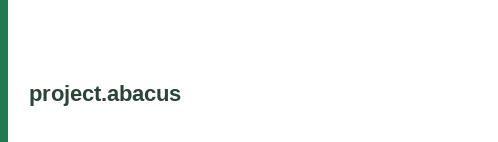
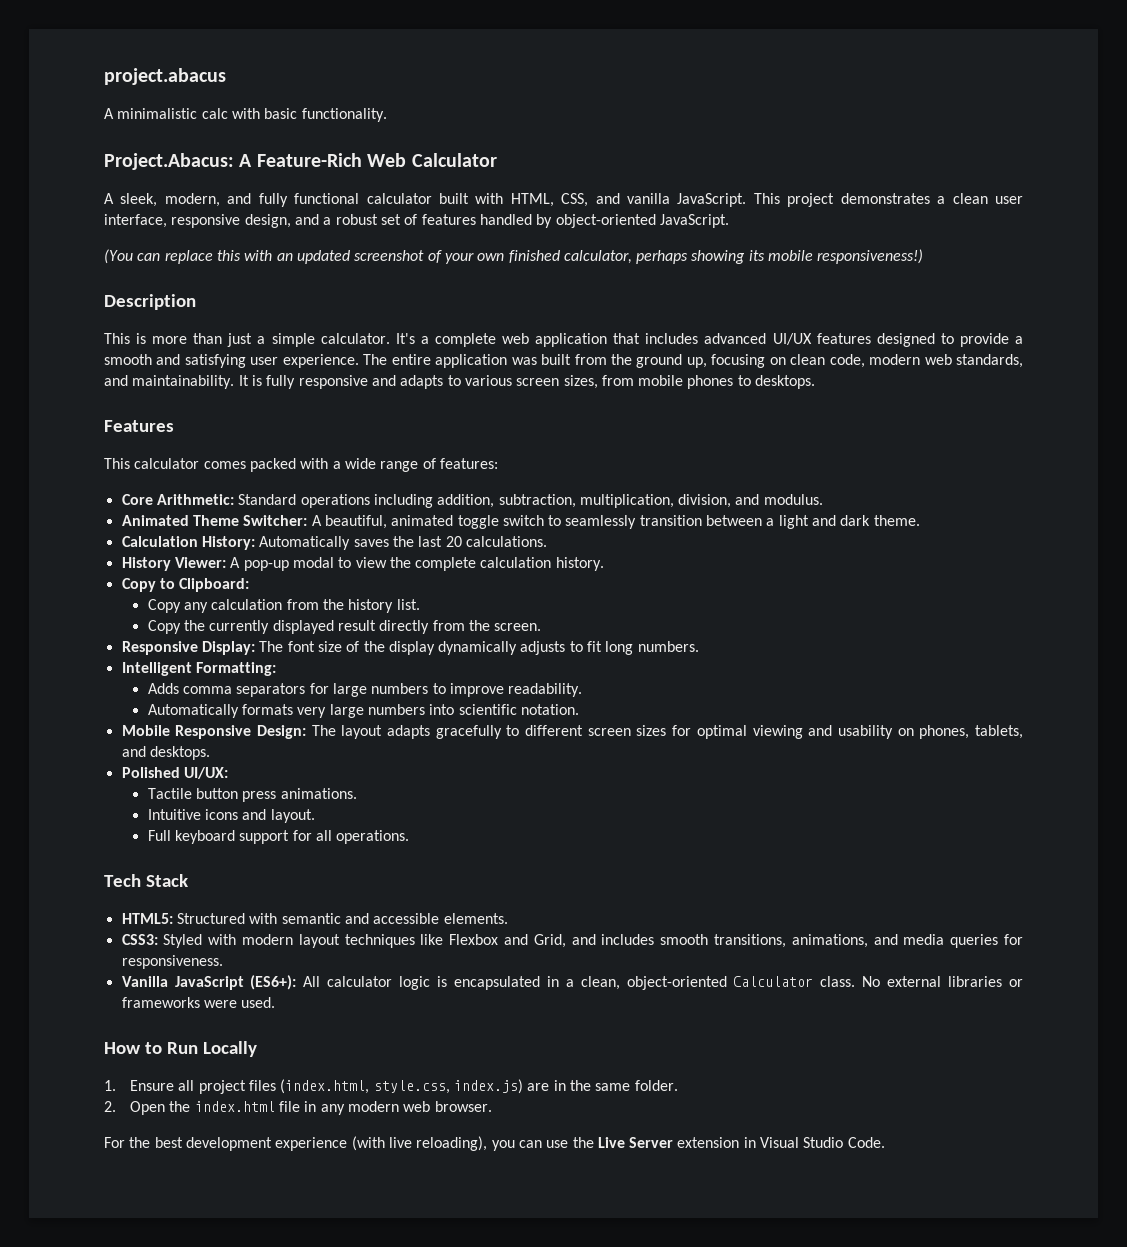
+ A minimalistic calc with basic functionality.
+ Project.Abacus: A Feature-Rich Web Calculator
+ A sleek, modern, and fully functional calculator built with HTML, CSS, and vanilla JavaScript. This project demonstrates a clean user interface, responsive design, and a robust set of features handled by object-oriented JavaScript.
+ (You can replace this with an updated screenshot of your own finished calculator, perhaps showing its mobile responsiveness!)
+ Description
+ This is more than just a simple calculator. It's a complete web application that includes advanced UI/UX features designed to provide a smooth and satisfying user experience. The entire application was built from the ground up, focusing on clean code, modern web standards, and maintainability. It is fully responsive and adapts to various screen sizes, from mobile phones to desktops.
+ Features
+ This calculator comes packed with a wide range of features:
+ Core Arithmetic: Standard operations including addition, subtraction, multiplication, division, and modulus.
+ Animated Theme Switcher: A beautiful, animated toggle switch to seamlessly transition between a light and dark theme.
+ Calculation History: Automatically saves the last 20 calculations.
+ History Viewer: A pop-up modal to view the complete calculation history.
+ Copy to Clipboard:
+ Copy any calculation from the history list.
+ Copy the currently displayed result directly from the screen.
+ Responsive Display: The font size of the display dynamically adjusts to fit long numbers.
+ Intelligent Formatting:
+ Adds comma separators for large numbers to improve readability.
+ Automatically formats very large numbers into scientific notation.
+ Mobile Responsive Design: The layout adapts gracefully to different screen sizes for optimal viewing and usability on phones, tablets, and desktops.
+ Polished UI/UX:
+ Tactile button press animations.
+ Intuitive icons and layout.
+ Full keyboard support for all operations.
+ Tech Stack
+ HTML5: Structured with semantic and accessible elements.
+ CSS3: Styled with modern layout techniques like Flexbox and Grid, and includes smooth transitions, animations, and media queries for responsiveness.
+ Vanilla JavaScript (ES6+): All calculator logic is encapsulated in a clean, object-oriented Calculator class. No external libraries or frameworks were used.
+ How to Run Locally
+ 1. Ensure all project files (index.html, style.css, index.js) are in the same folder.
+ 2. Open the index.html file in any modern web browser.
+ For the best development experience (with live reloading), you can use the Live Server extension in Visual Studio Code.

